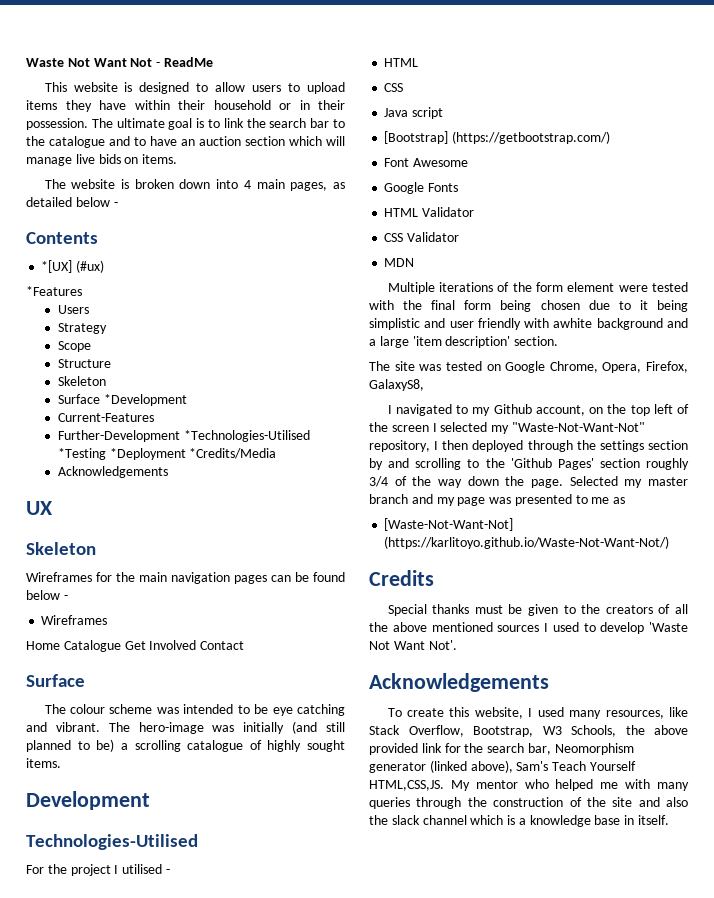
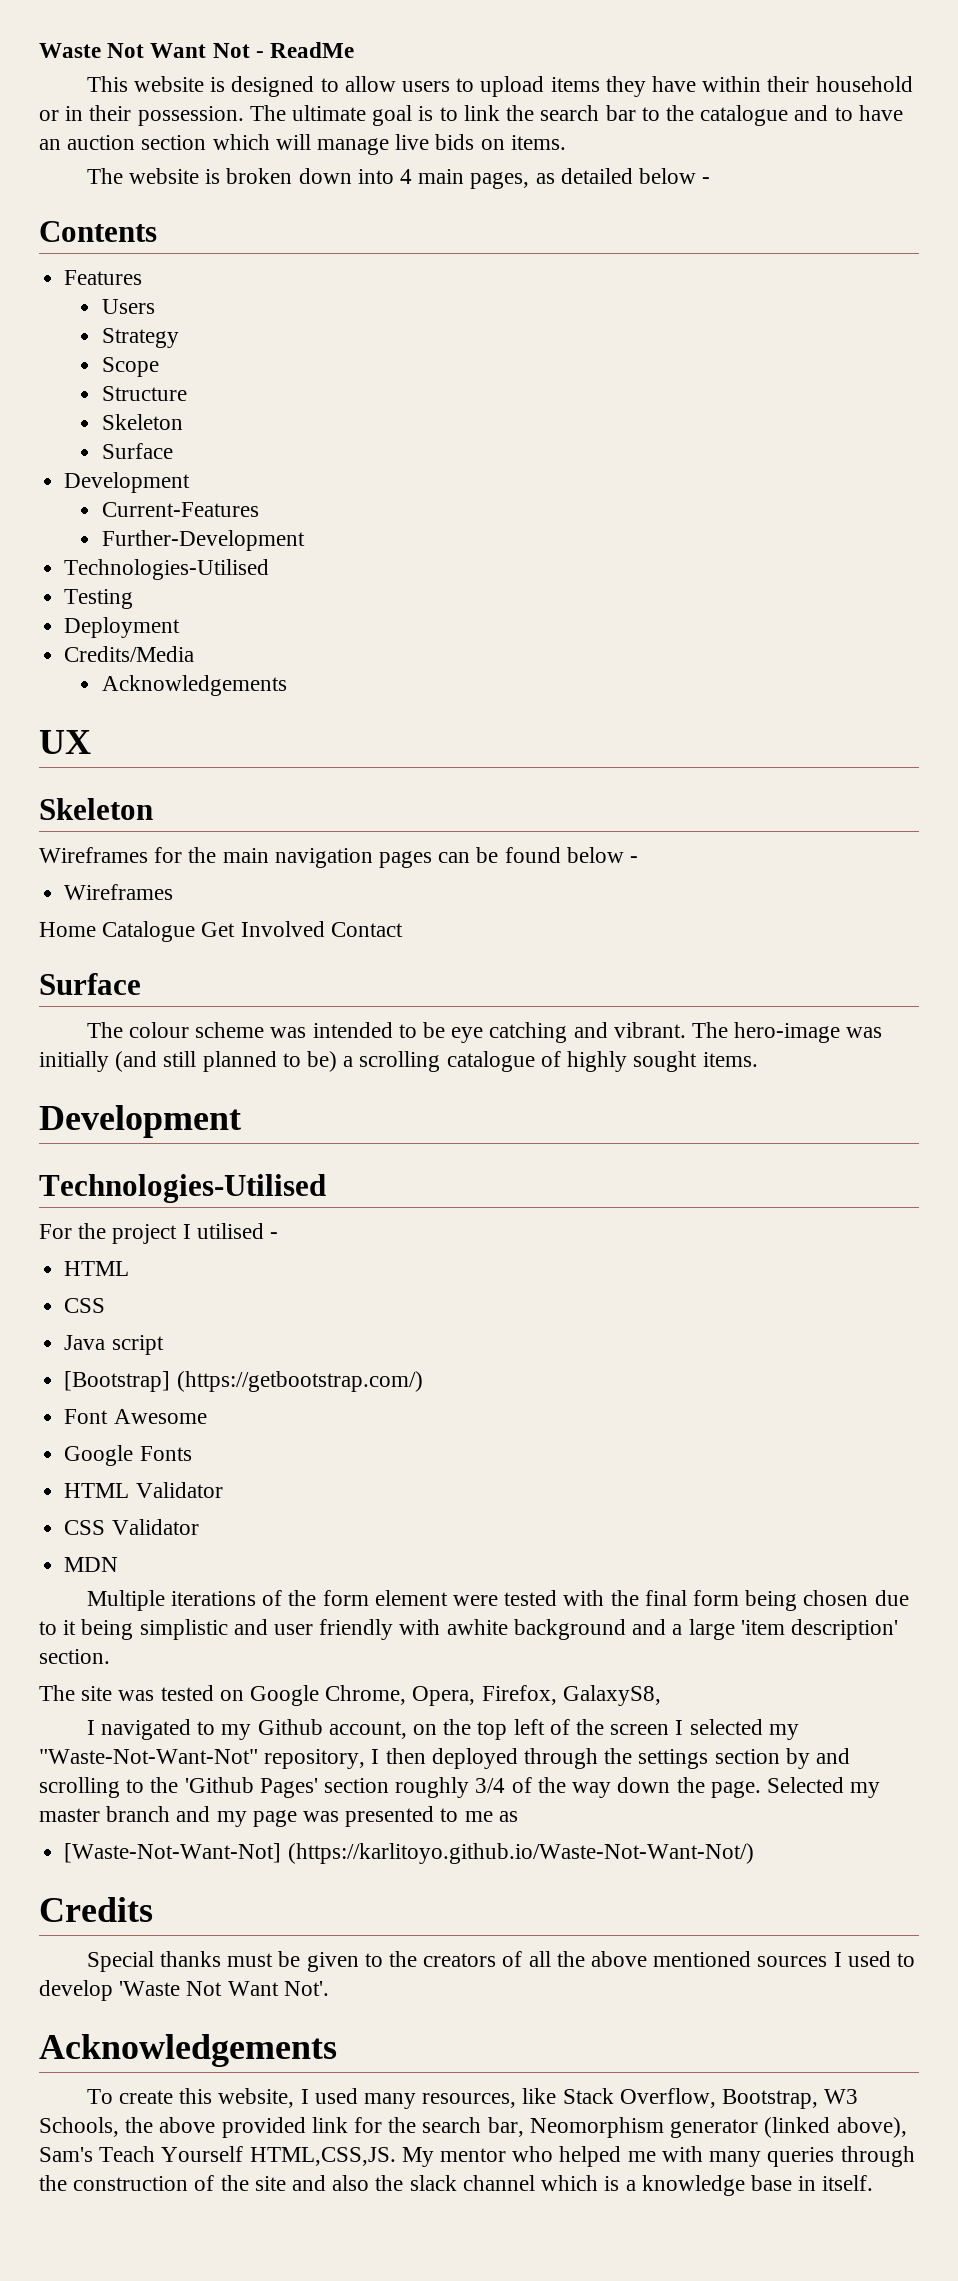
- *[UX] (#ux)
- *Features
+ Features
  Structure
  Skeleton
- Surface *Development
+ Surface
+ Development
- Further-Development *Technologies-Utilised *Testing *Deployment *Credits/Media
+ Further-Development
+ Technologies-Utilised
+ Testing
+ Deployment
+ Credits/Media

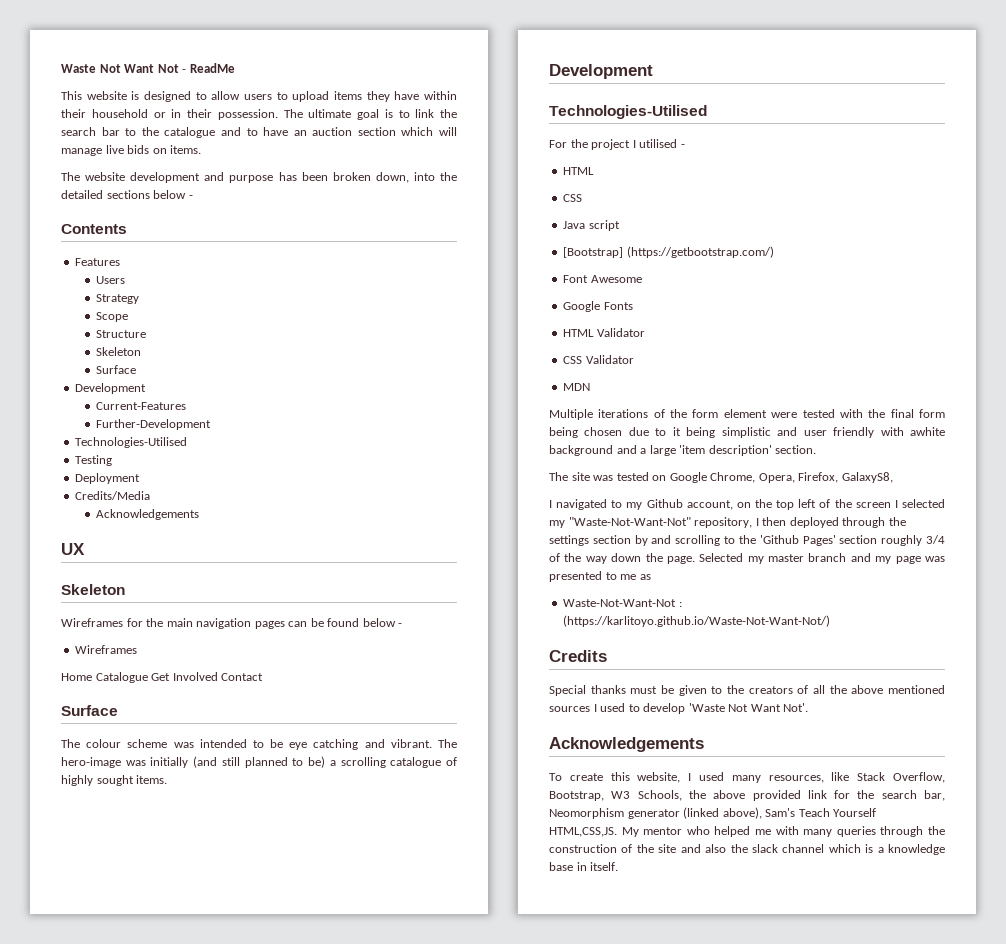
- The website is broken down into 4 main pages, as detailed below -
+ The website development and purpose has been broken down, into the detailed sections below -
- [Waste-Not-Want-Not] (https://karlitoyo.github.io/Waste-Not-Want-Not/)
+ Waste-Not-Want-Not : (https://karlitoyo.github.io/Waste-Not-Want-Not/)

